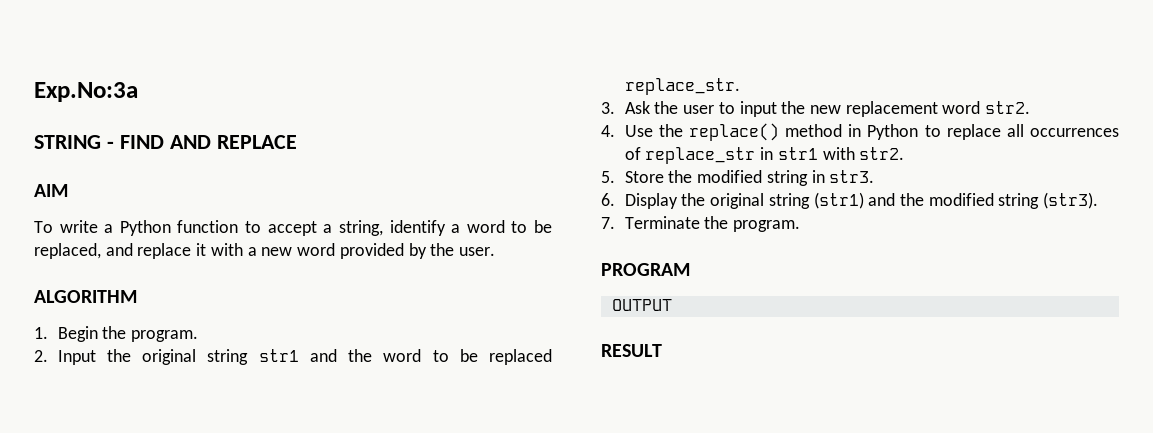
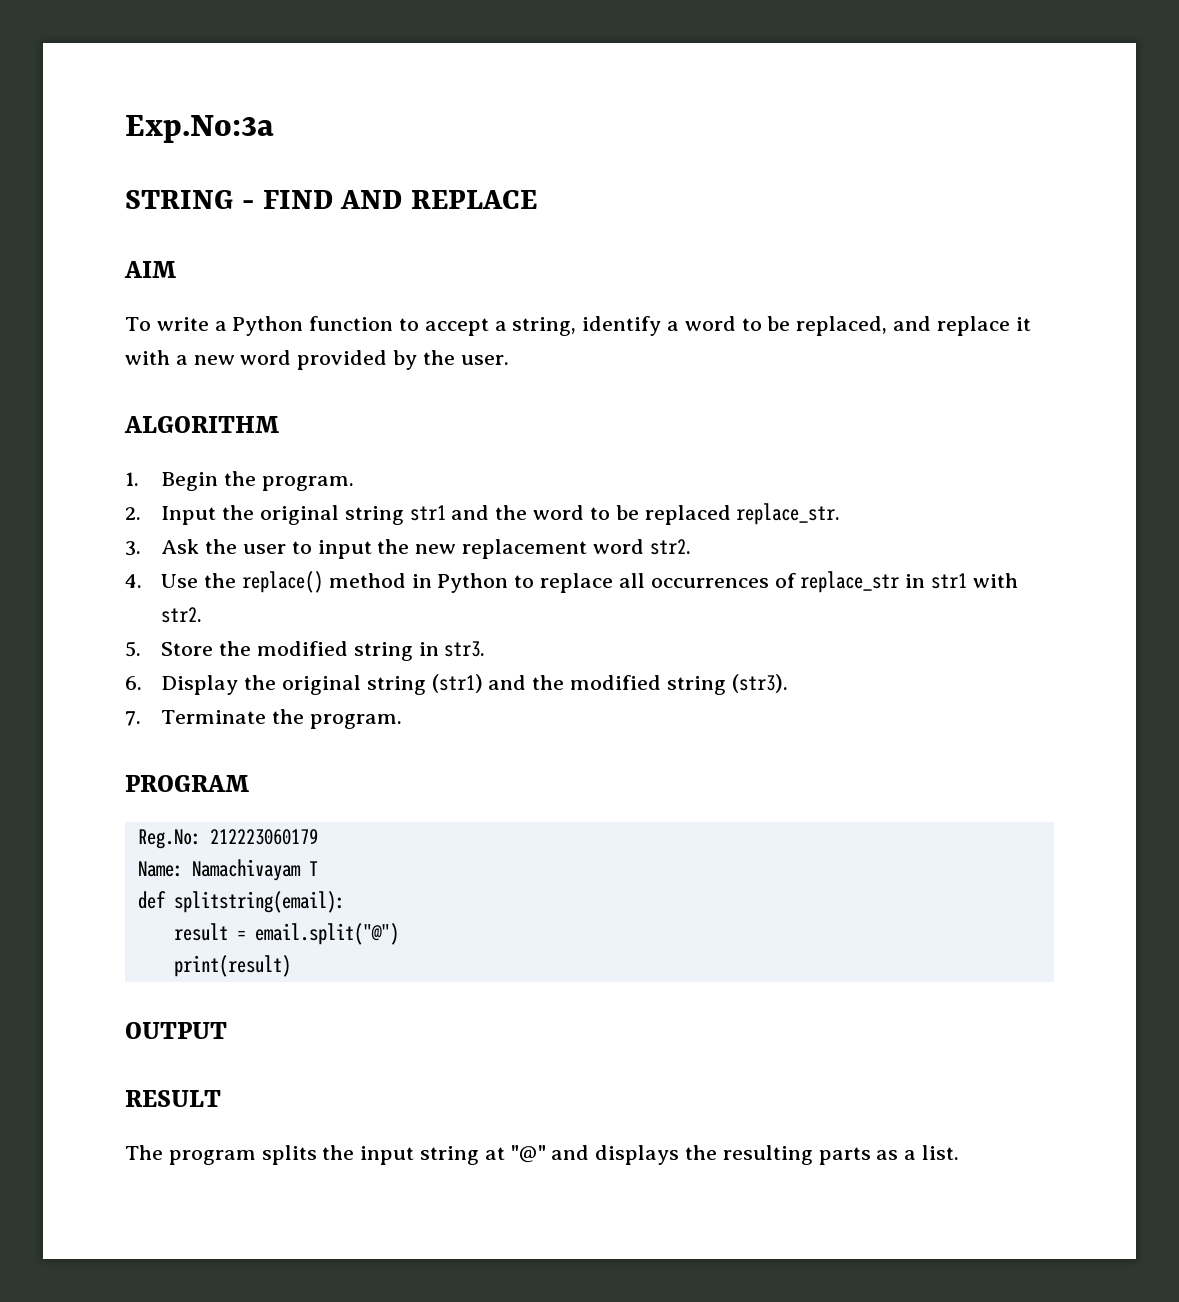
+ Reg.No: 212223060179
+ Name: Namachivayam T
+ def splitstring(email):
+ result = email.split("@")
+ print(result)
  OUTPUT
  RESULT
+ The program splits the input string at "@" and displays the resulting parts as a list.

